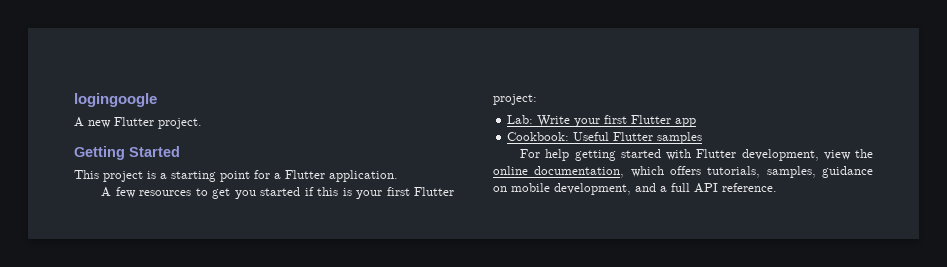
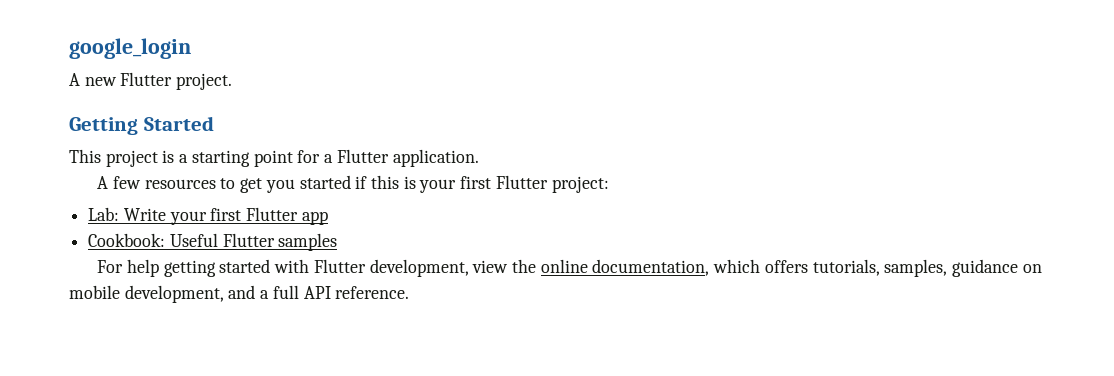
- logingoogle
+ google_login

